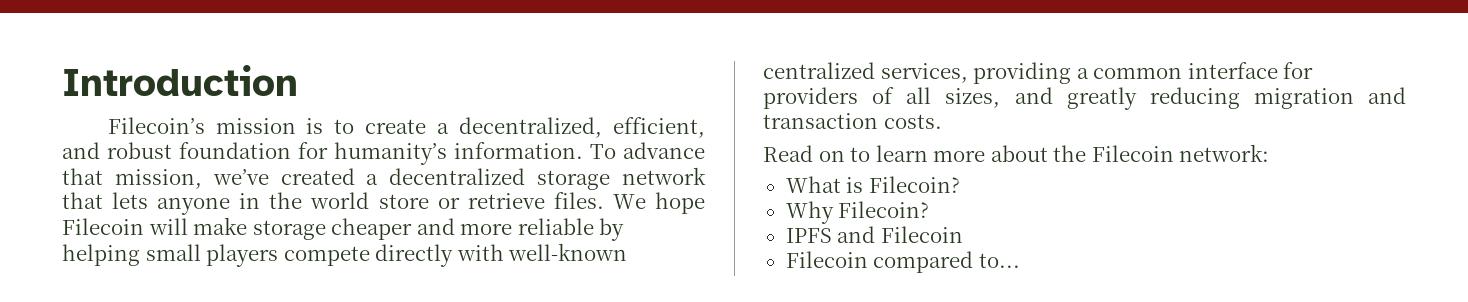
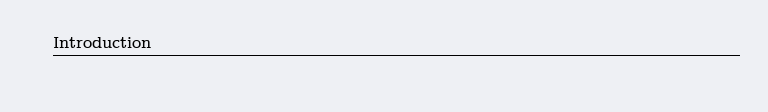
- Filecoin’s mission is to create a decentralized, efficient, and robust foundation for humanity’s information. To advance that mission, we’ve created a decentralized storage network that lets anyone in the world store or retrieve files. We hope Filecoin will make storage cheaper and more reliable by helping small players compete directly with well-known centralized services, providing a common interface for providers of all sizes, and greatly reducing migration and transaction costs.
- Read on to learn more about the Filecoin network:
- What is Filecoin?
- Why Filecoin?
- IPFS and Filecoin
- Filecoin compared to...

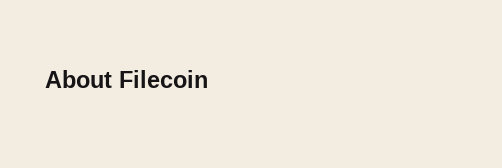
- Introduction
+ About Filecoin

